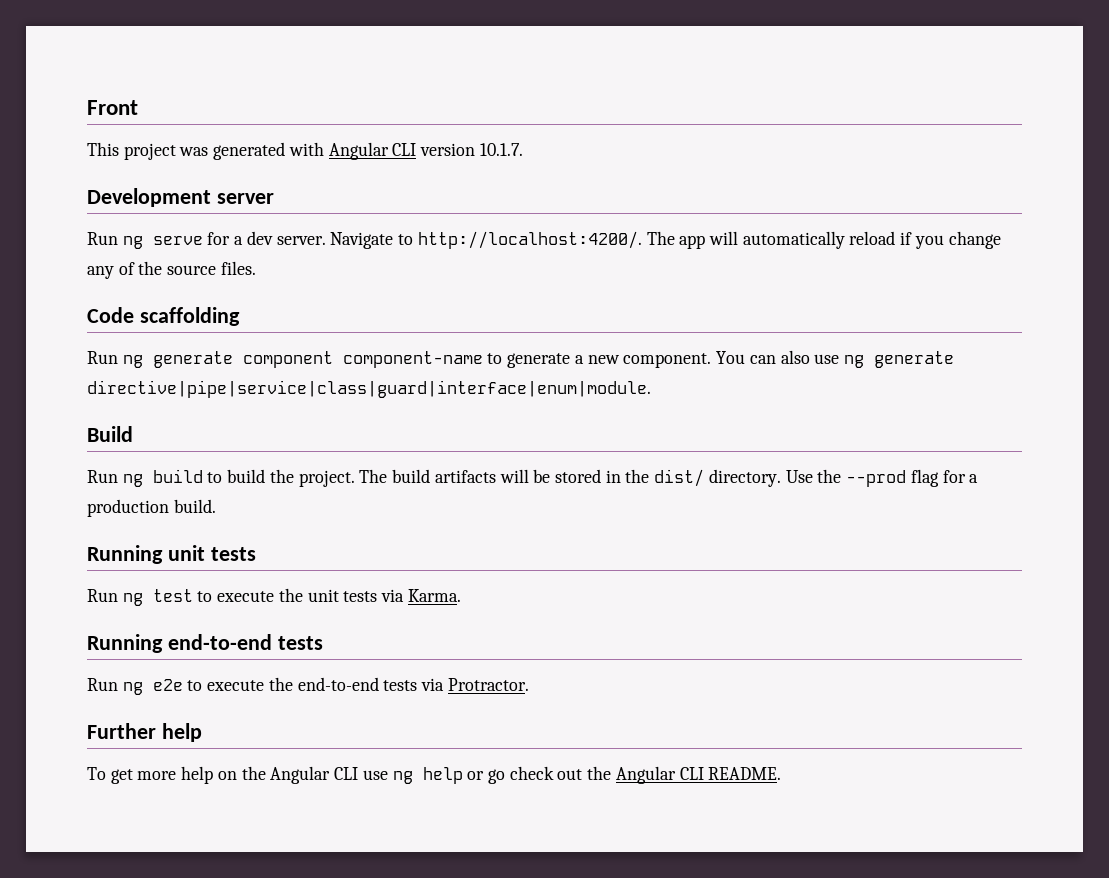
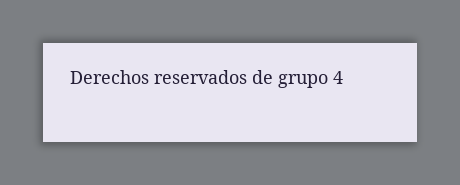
- Front
- This project was generated with Angular CLI version 10.1.7.
- Development server
- Run ng serve for a dev server. Navigate to http://localhost:4200/. The app will automatically reload if you change any of the source files.
- Code scaffolding
- Run ng generate component component-name to generate a new component. You can also use ng generate directive|pipe|service|class|guard|interface|enum|module.
- Build
- Run ng build to build the project. The build artifacts will be stored in the dist/ directory. Use the --prod flag for a production build.
- Running unit tests
- Run ng test to execute the unit tests via Karma.
- Running end-to-end tests
- Run ng e2e to execute the end-to-end tests via Protractor.
- Further help
- To get more help on the Angular CLI use ng help or go check out the Angular CLI README.
+ Derechos reservados de grupo 4

